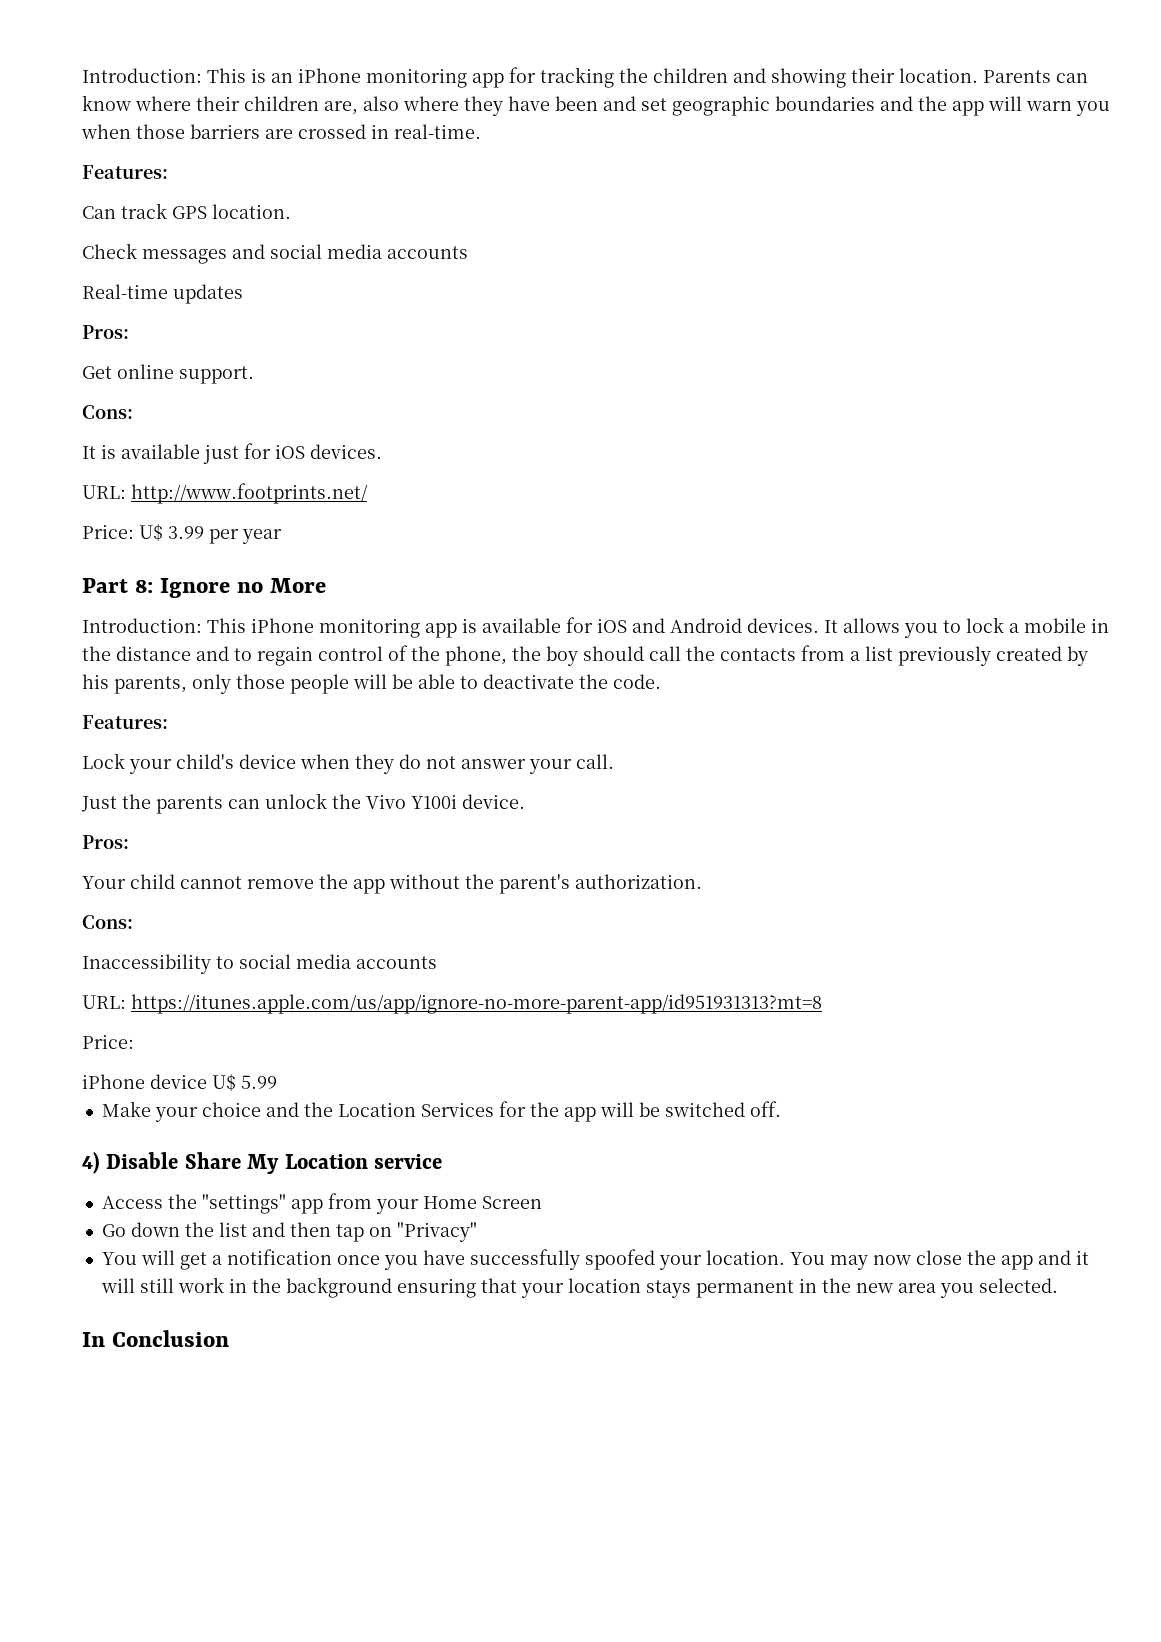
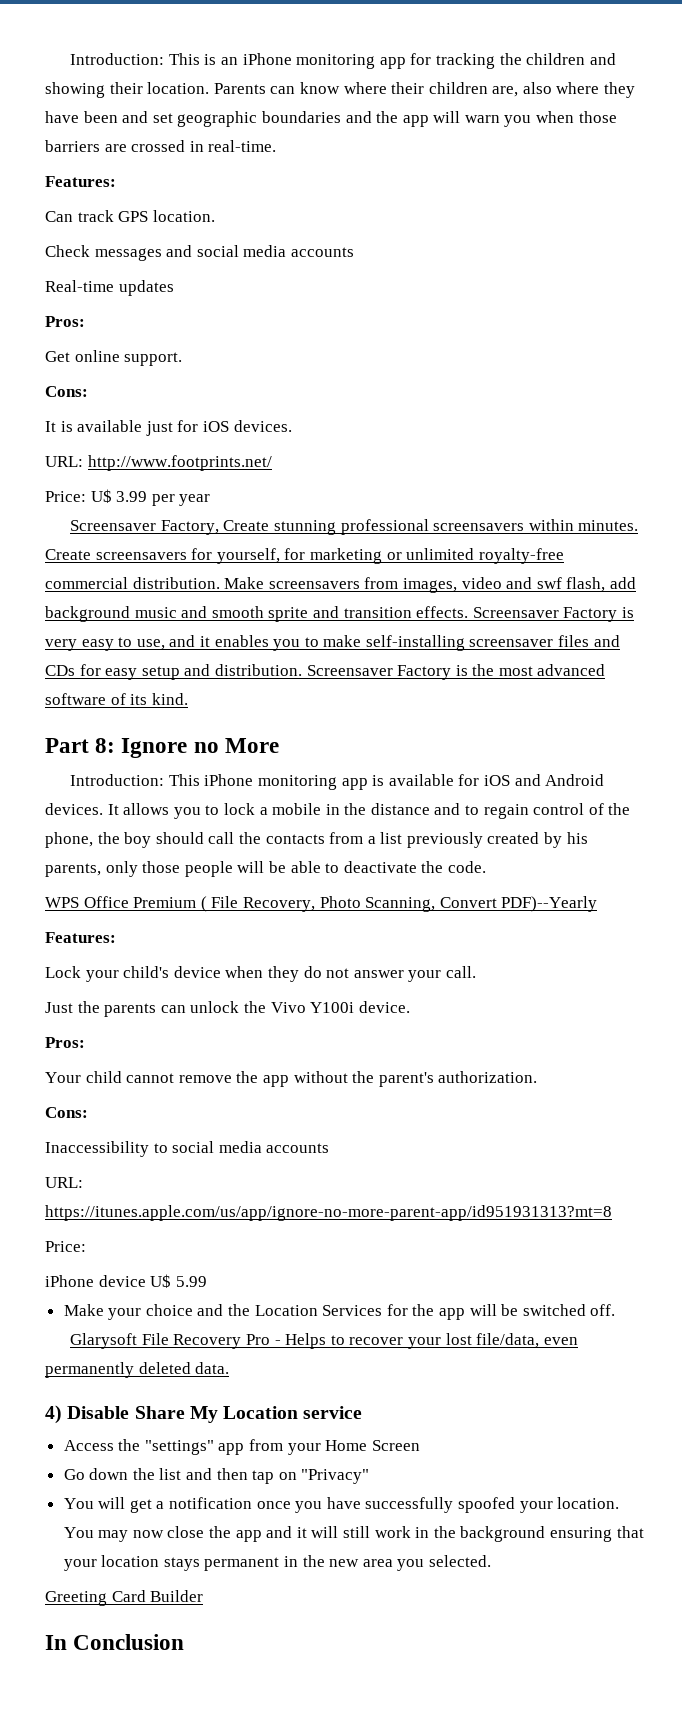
+ Screensaver Factory, Create stunning professional screensavers within minutes. Create screensavers for yourself, for marketing or unlimited royalty-free commercial distribution. Make screensavers from images, video and swf flash, add background music and smooth sprite and transition effects. Screensaver Factory is very easy to use, and it enables you to make self-installing screensaver files and CDs for easy setup and distribution. Screensaver Factory is the most advanced software of its kind.
+ WPS Office Premium ( File Recovery, Photo Scanning, Convert PDF)--Yearly
+ Glarysoft File Recovery Pro - Helps to recover your lost file/data, even permanently deleted data.
+ Greeting Card Builder

